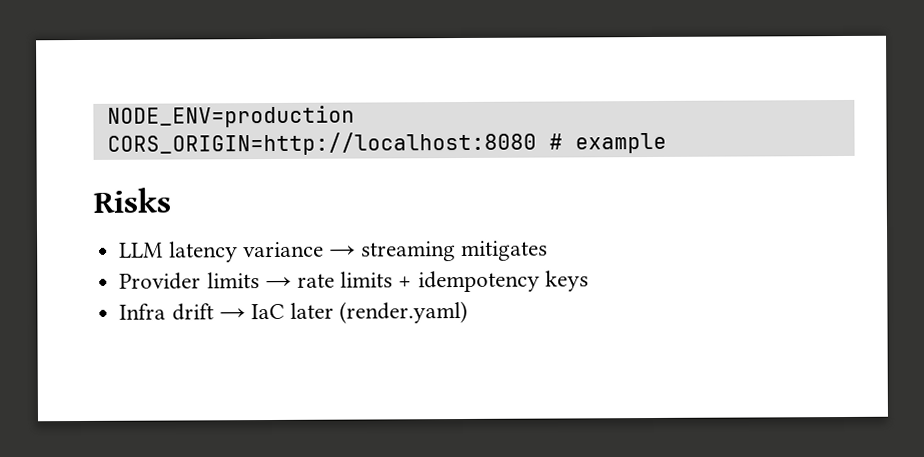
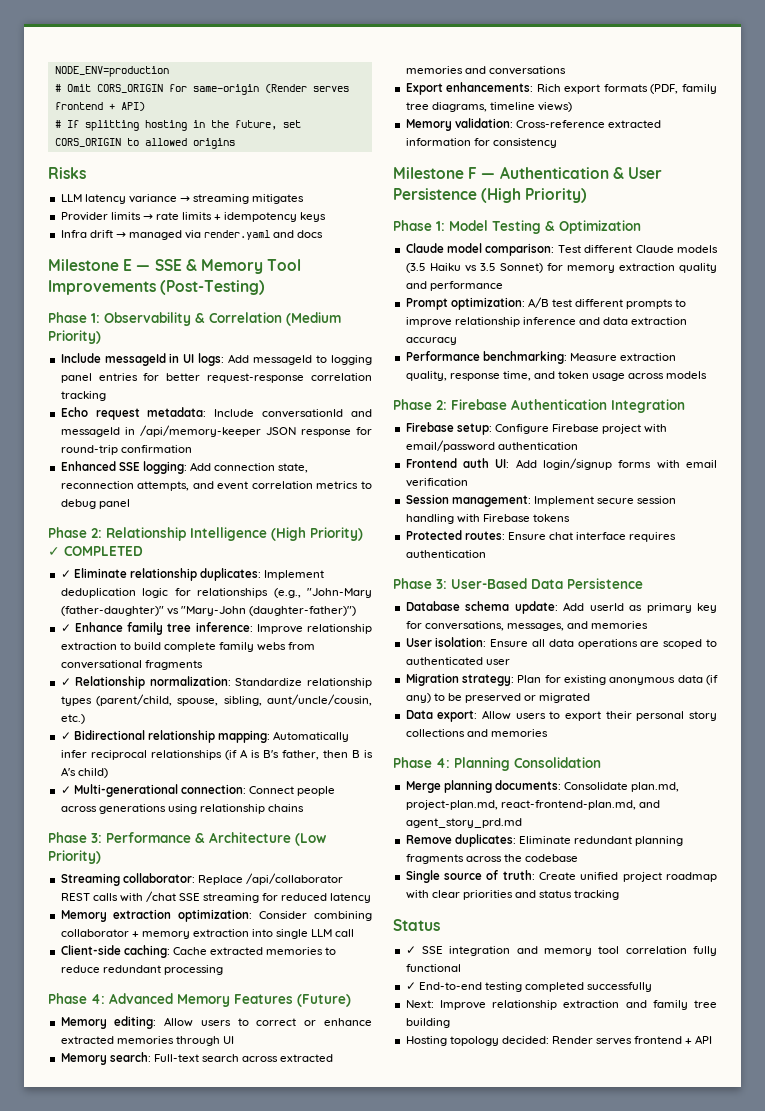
- CORS_ORIGIN=http://localhost:8080 # example
+ # Omit CORS_ORIGIN for same-origin (Render serves frontend + API)
+ # If splitting hosting in the future, set CORS_ORIGIN to allowed origins
- Infra drift → IaC later (render.yaml)
+ Infra drift → managed via render.yaml and docs
+ Milestone E — SSE & Memory Tool Improvements (Post-Testing)
+ Phase 1: Observability & Correlation (Medium Priority)
+ Include messageId in UI logs: Add messageId to logging panel entries for better request-response correlation tracking
+ Echo request metadata: Include conversationId and messageId in /api/memory-keeper JSON response for round-trip confirmation
+ Enhanced SSE logging: Add connection state, reconnection attempts, and event correlation metrics to debug panel
+ Phase 2: Relationship Intelligence (High Priority) ✓ COMPLETED
+ ✓ Eliminate relationship duplicates: Implement deduplication logic for relationships (e.g., "John-Mary (father-daughter)" vs "Mary-John (daughter-father)")
+ ✓ Enhance family tree inference: Improve relationship extraction to build complete family webs from conversational fragments
+ ✓ Relationship normalization: Standardize relationship types (parent/child, spouse, sibling, aunt/uncle/cousin, etc.)
+ ✓ Bidirectional relationship mapping: Automatically infer reciprocal relationships (if A is B's father, then B is A's child)
+ ✓ Multi-generational connection: Connect people across generations using relationship chains
+ Phase 3: Performance & Architecture (Low Priority)
+ Streaming collaborator: Replace /api/collaborator REST calls with /chat SSE streaming for reduced latency
+ Memory extraction optimization: Consider combining collaborator + memory extraction into single LLM call
+ Client-side caching: Cache extracted memories to reduce redundant processing
+ Phase 4: Advanced Memory Features (Future)
+ Memory editing: Allow users to correct or enhance extracted memories through UI
+ Memory search: Full-text search across extracted memories and conversations
+ Export enhancements: Rich export formats (PDF, family tree diagrams, timeline views)
+ Memory validation: Cross-reference extracted information for consistency
+ Milestone F — Authentication & User Persistence (High Priority)
+ Phase 1: Model Testing & Optimization
+ Claude model comparison: Test different Claude models (3.5 Haiku vs 3.5 Sonnet) for memory extraction quality and performance
+ Prompt optimization: A/B test different prompts to improve relationship inference and data extraction accuracy
+ Performance benchmarking: Measure extraction quality, response time, and token usage across models
+ Phase 2: Firebase Authentication Integration
+ Firebase setup: Configure Firebase project with email/password authentication
+ Frontend auth UI: Add login/signup forms with email verification
+ Session management: Implement secure session handling with Firebase tokens
+ Protected routes: Ensure chat interface requires authentication
+ Phase 3: User-Based Data Persistence
+ Database schema update: Add userId as primary key for conversations, messages, and memories
+ User isolation: Ensure all data operations are scoped to authenticated user
+ Migration strategy: Plan for existing anonymous data (if any) to be preserved or migrated
+ Data export: Allow users to export their personal story collections and memories
+ Phase 4: Planning Consolidation
+ Merge planning documents: Consolidate plan.md, project-plan.md, react-frontend-plan.md, and agent_story_prd.md
+ Remove duplicates: Eliminate redundant planning fragments across the codebase
+ Single source of truth: Create unified project roadmap with clear priorities and status tracking
+ Status
+ ✓ SSE integration and memory tool correlation fully functional
+ ✓ End-to-end testing completed successfully
+ Next: Improve relationship extraction and family tree building
+ Hosting topology decided: Render serves frontend + API

